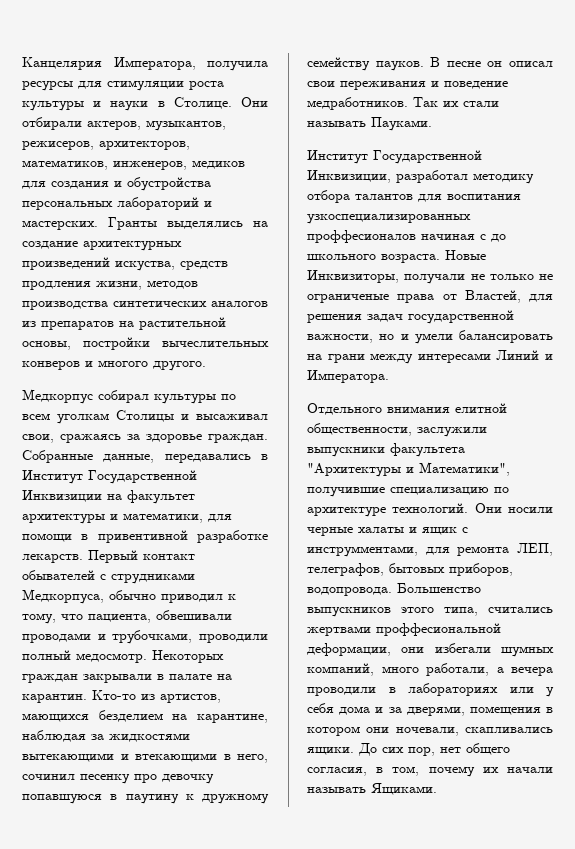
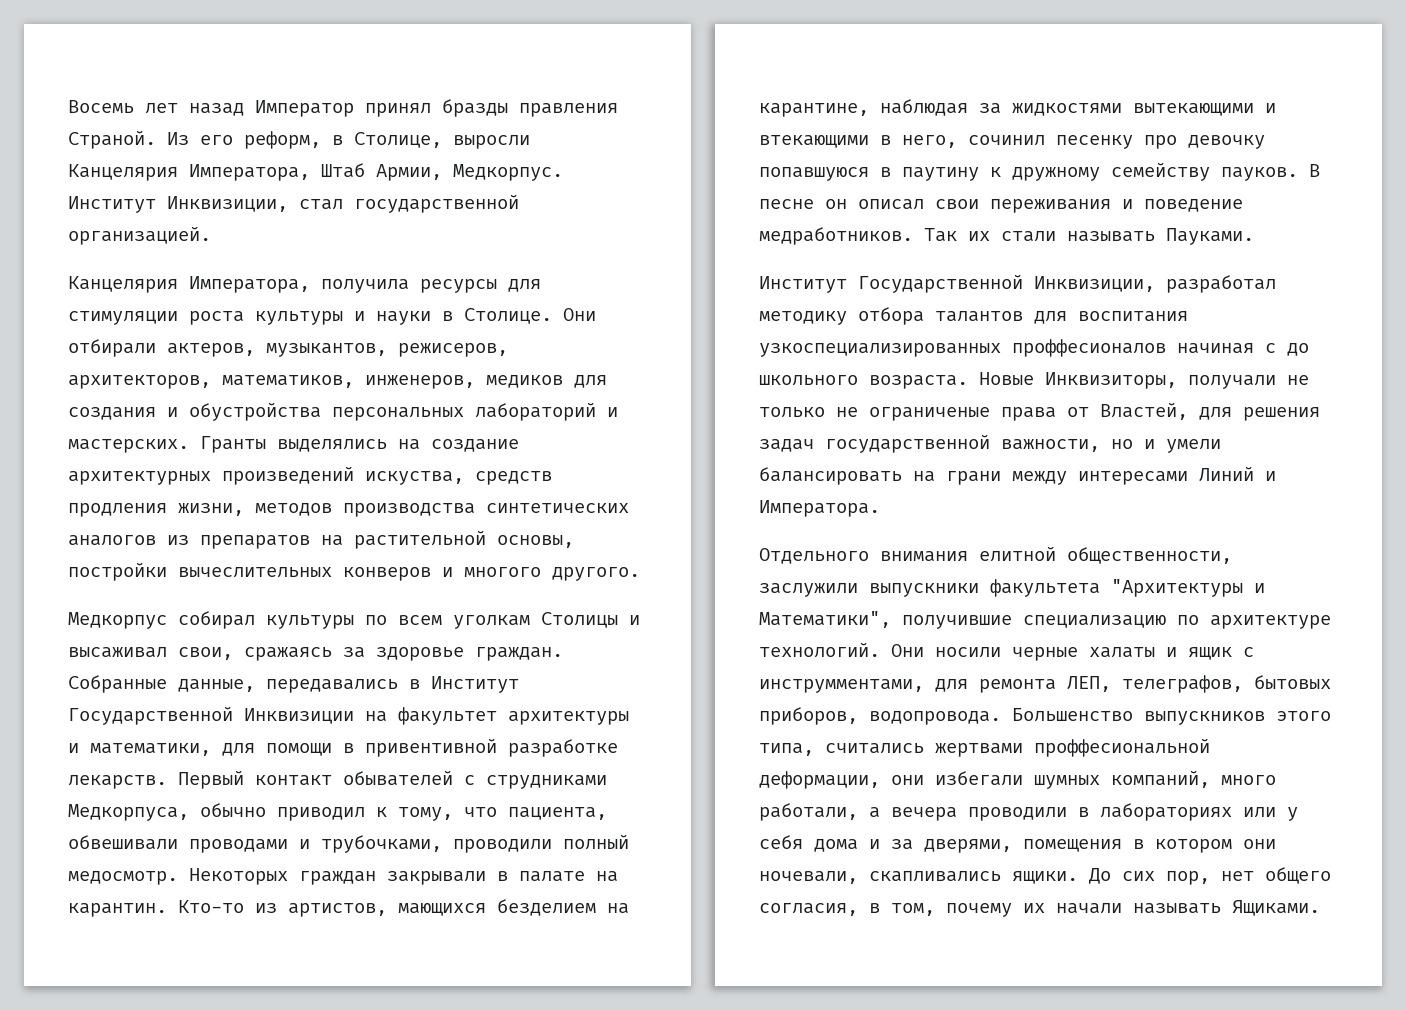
+ Восемь лет назад Император принял бразды правления Страной. Из его реформ, в Столице, выросли Канцелярия Императора, Штаб Армии, Медкорпус. Институт Инквизиции, стал государственной организацией.

